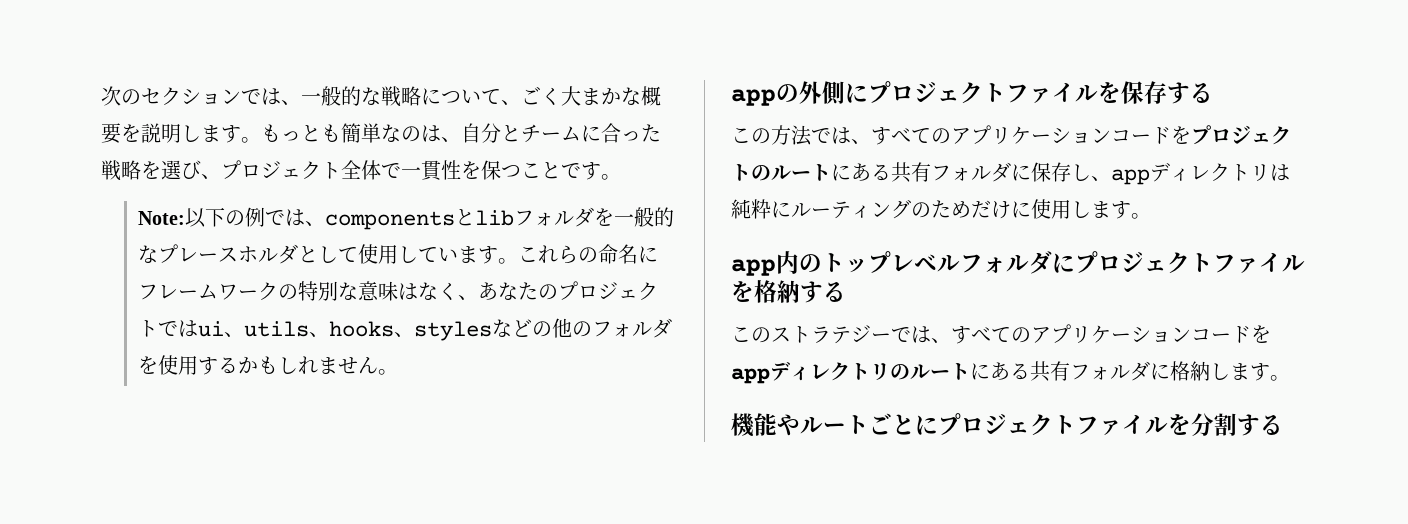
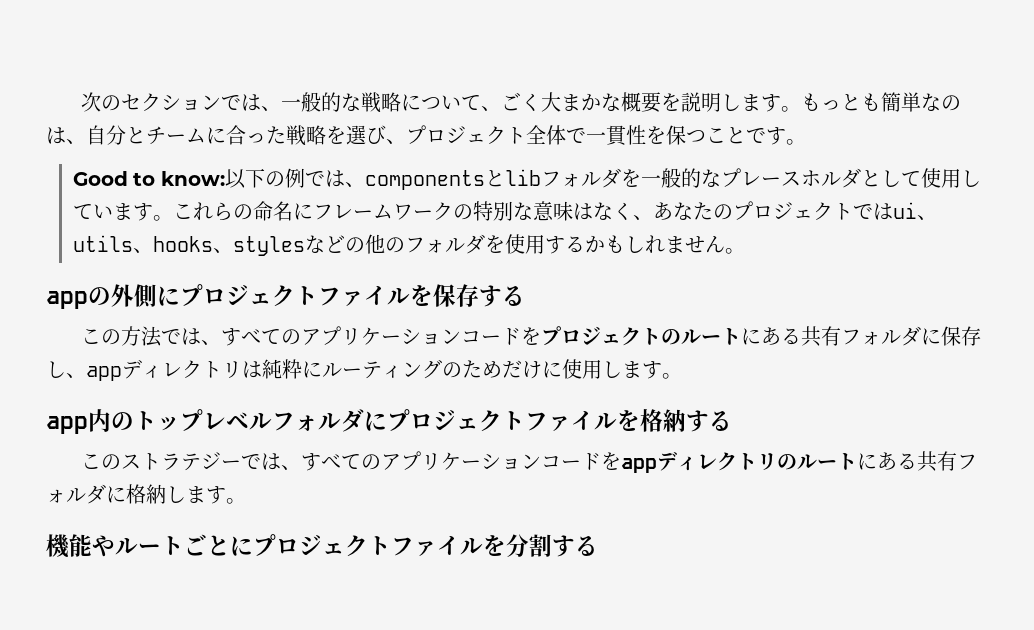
- Note:以下の例では、componentsとlibフォルダを一般的なプレースホルダとして使用しています。
+ Good to know:以下の例では、componentsとlibフォルダを一般的なプレースホルダとして使用しています。

